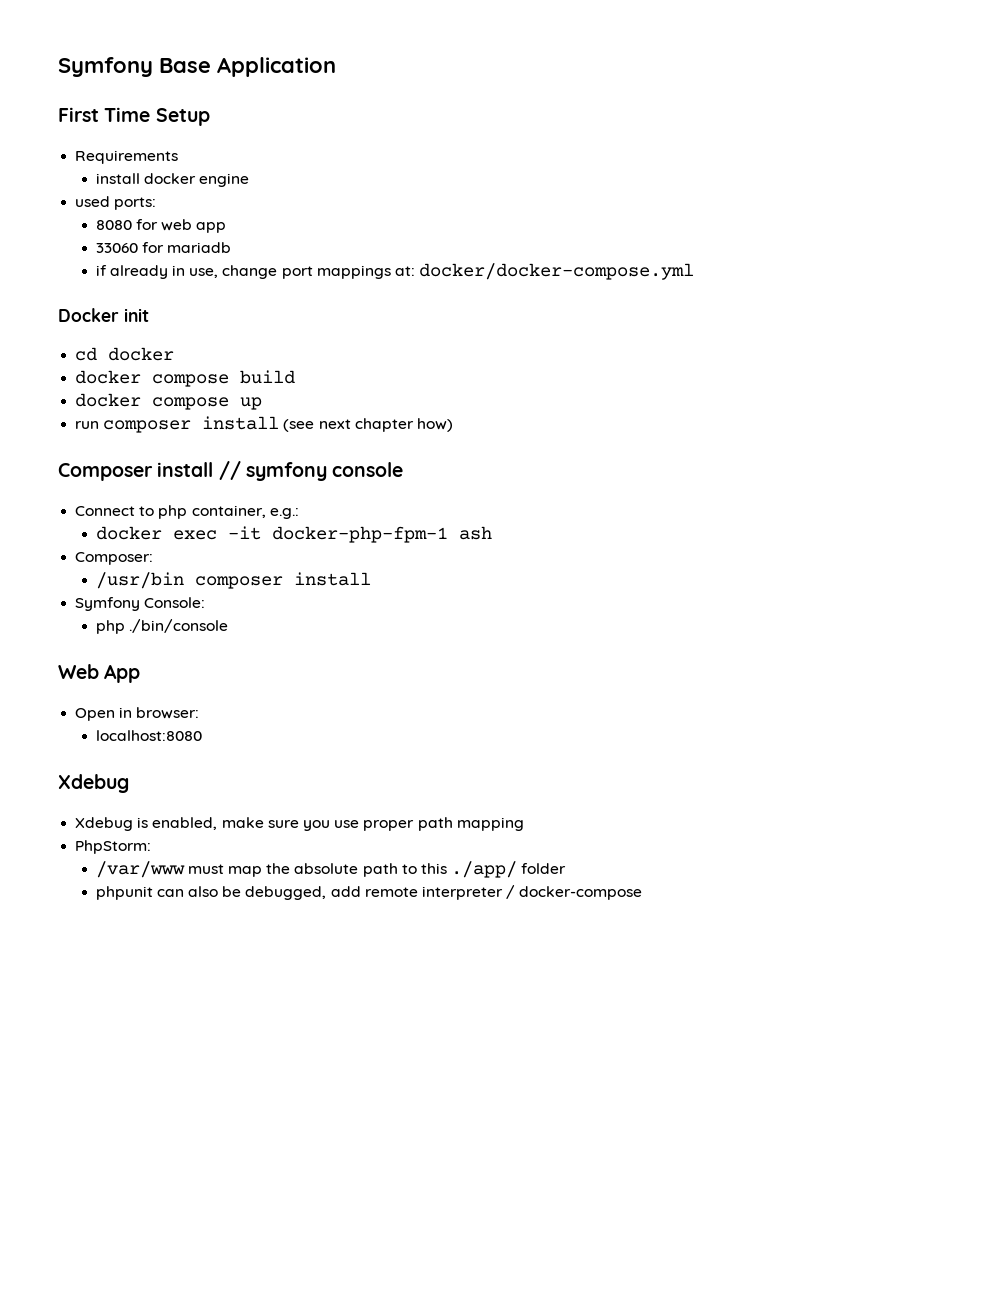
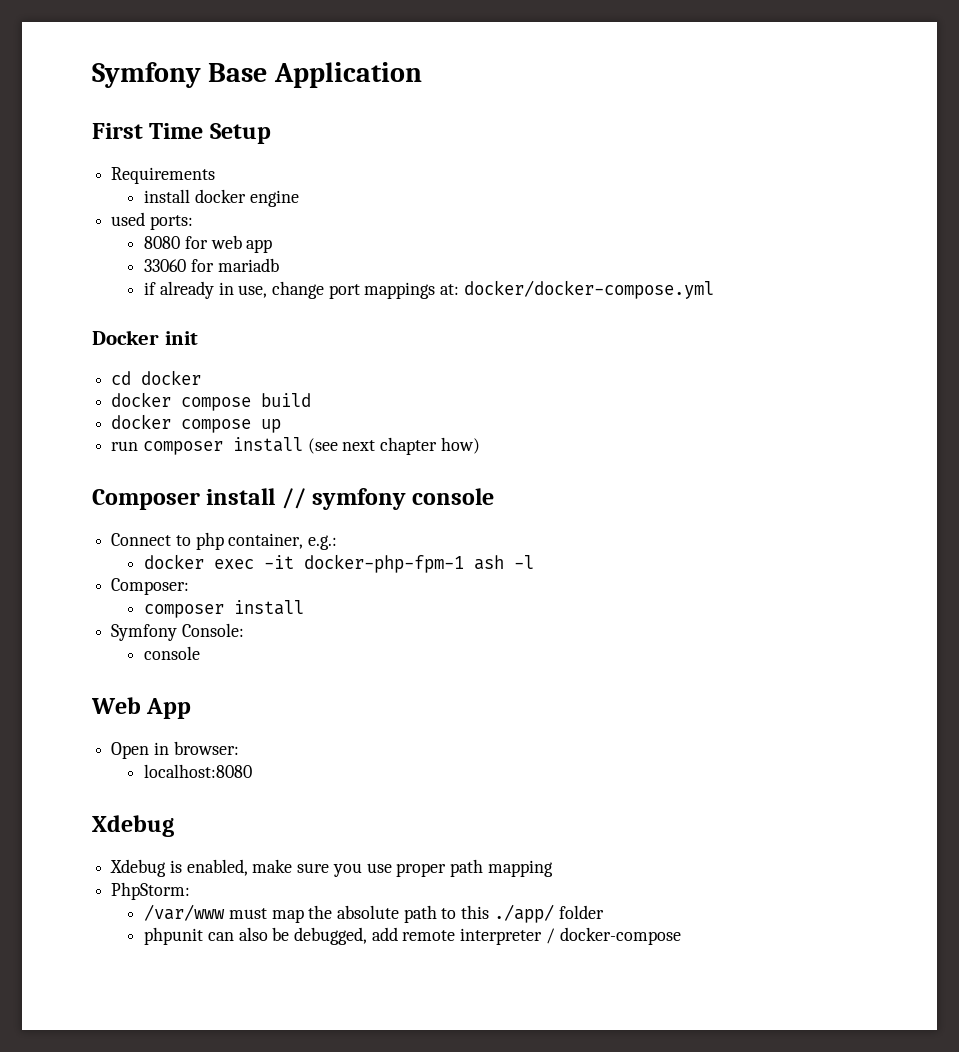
- docker exec -it docker-php-fpm-1 ash
+ docker exec -it docker-php-fpm-1 ash -l
  Composer:
- /usr/bin composer install
+ composer install
  Symfony Console:
- php ./bin/console
+ console

